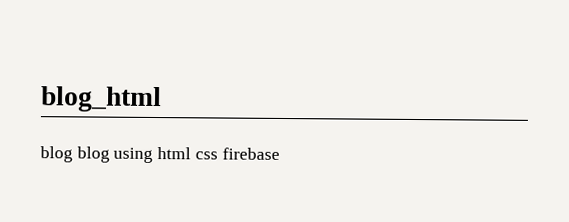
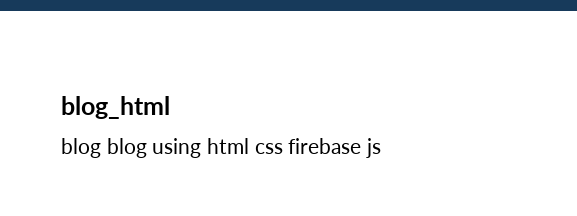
- blog blog using html css firebase
+ blog blog using html css firebase js

